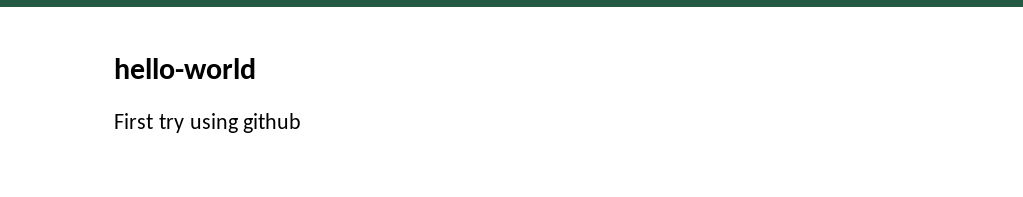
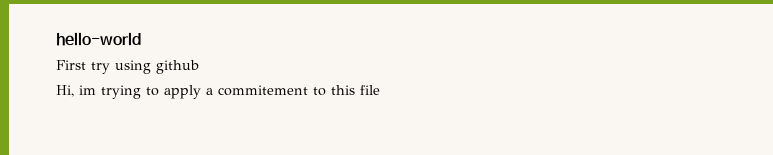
+ Hi, im trying to apply a commitement to this file

